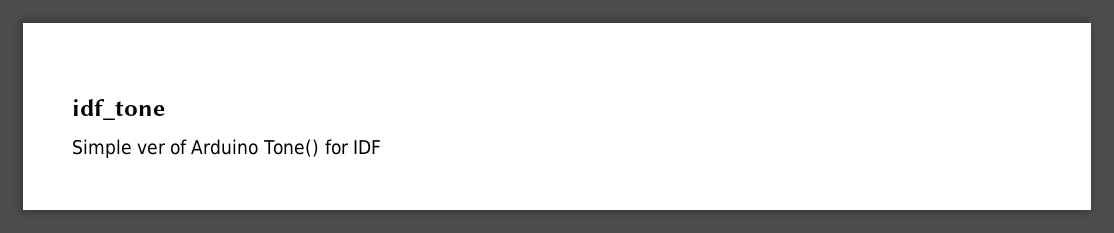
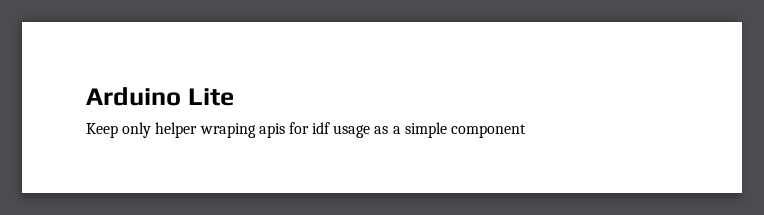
- idf_tone
- Simple ver of Arduino Tone() for IDF
+ Arduino Lite
+ Keep only helper wraping apis for idf usage as a simple component

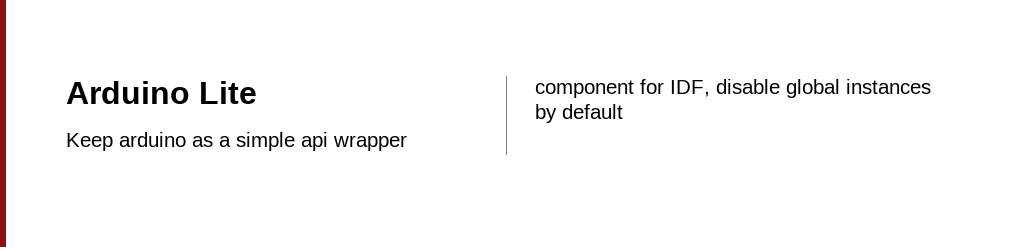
- Keep only helper wraping apis for idf usage as a simple component
+ Keep arduino as a simple api wrapper component for IDF, disable global instances by default

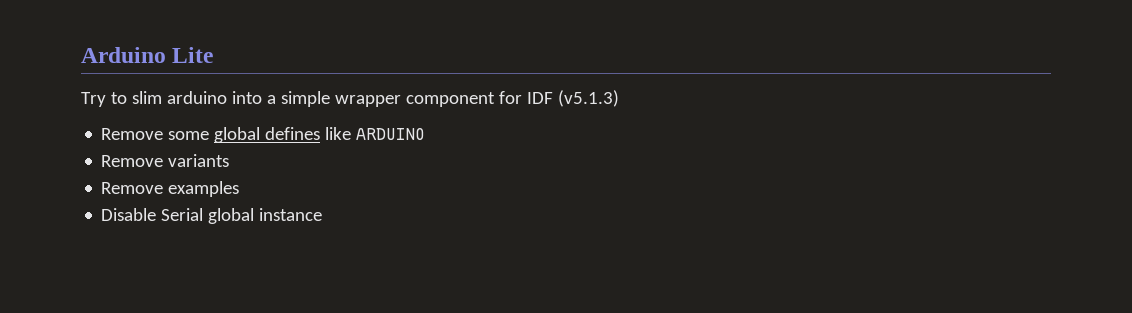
- Keep arduino as a simple api wrapper component for IDF, disable global instances by default
+ Try to slim arduino into a simple wrapper component for IDF (v5.1.3)
+ Remove some global defines like ARDUINO
+ Remove variants
+ Remove examples
+ Disable Serial global instance

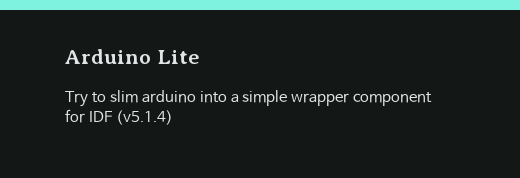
- Try to slim arduino into a simple wrapper component for IDF (v5.1.3)
- Remove some global defines like ARDUINO
- Remove variants
- Remove examples
- Disable Serial global instance
+ Try to slim arduino into a simple wrapper component for IDF (v5.1.4)

